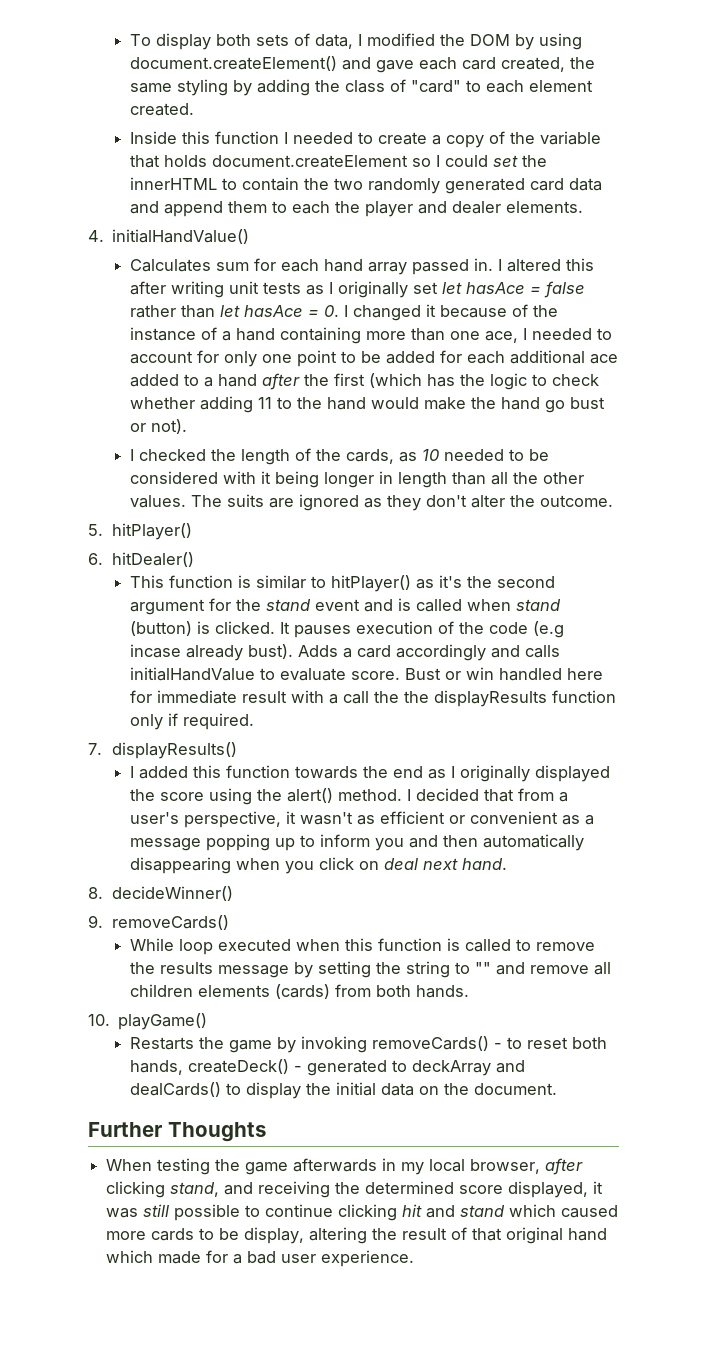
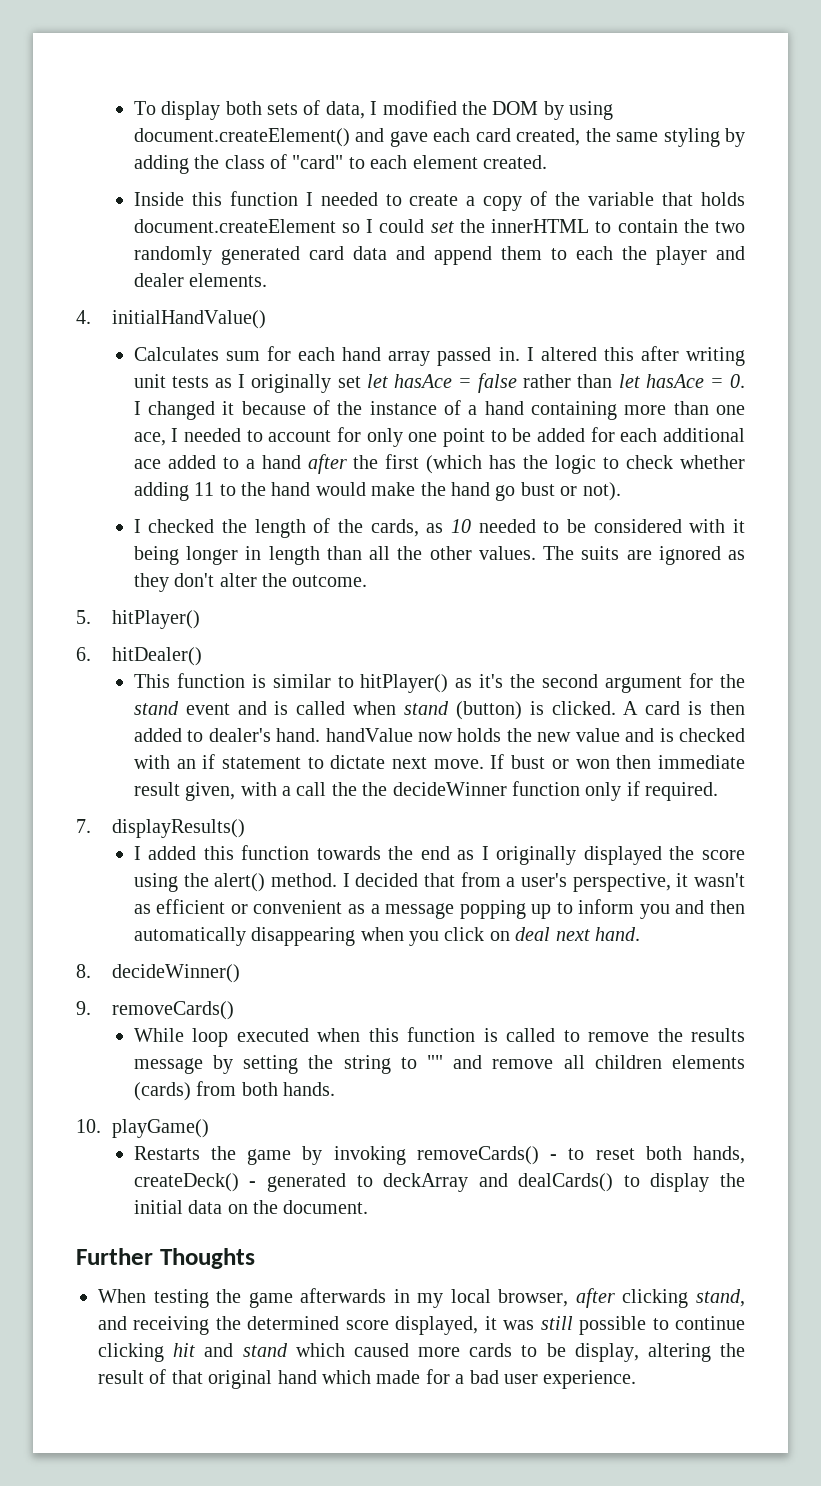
- It pauses execution of the code (e.g incase already bust). Adds a card accordingly and calls initialHandValue to evaluate score. Bust or win handled here for immediate result with a call the the displayResults function only if required.
+ A card is then added to dealer's hand. handValue now holds the new value and is checked with an if statement to dictate next move. If bust or won then immediate result given, with a call the the decideWinner function only if required.

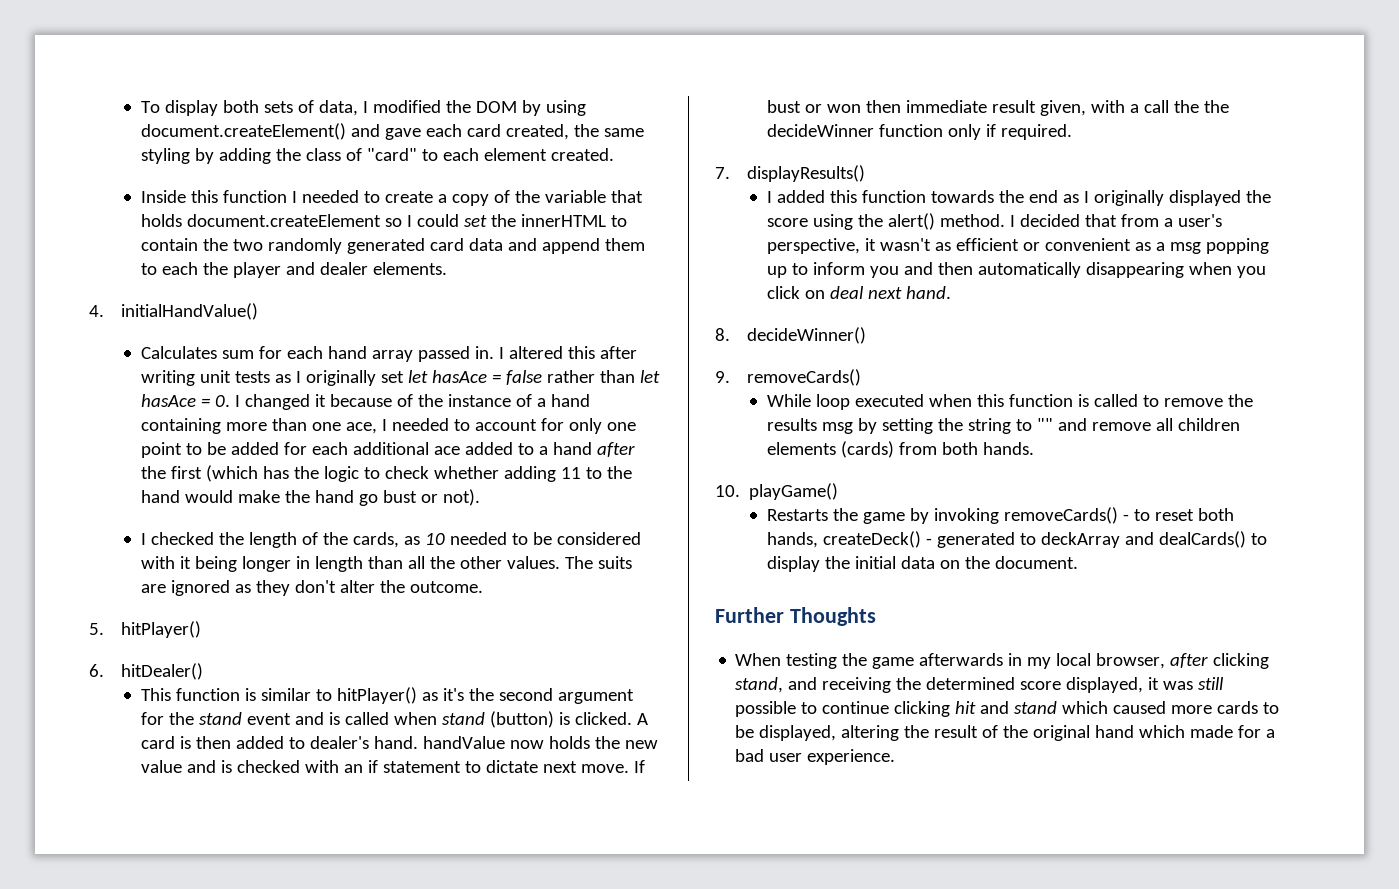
- I decided that from a user's perspective, it wasn't as efficient or convenient as a message popping up to inform you and then automatically disappearing when you click on deal next hand.
+ I decided that from a user's perspective, it wasn't as efficient or convenient as a msg popping up to inform you and then automatically disappearing when you click on deal next hand.
- While loop executed when this function is called to remove the results message by setting the string to "" and remove all children elements (cards) from both hands.
+ While loop executed when this function is called to remove the results msg by setting the string to "" and remove all children elements (cards) from both hands.
- When testing the game afterwards in my local browser, after clicking stand, and receiving the determined score displayed, it was still possible to continue clicking hit and stand which caused more cards to be display, altering the result of that original hand which made for a bad user experience.
+ When testing the game afterwards in my local browser, after clicking stand, and receiving the determined score displayed, it was still possible to continue clicking hit and stand which caused more cards to be displayed, altering the result of the original hand which made for a bad user experience.

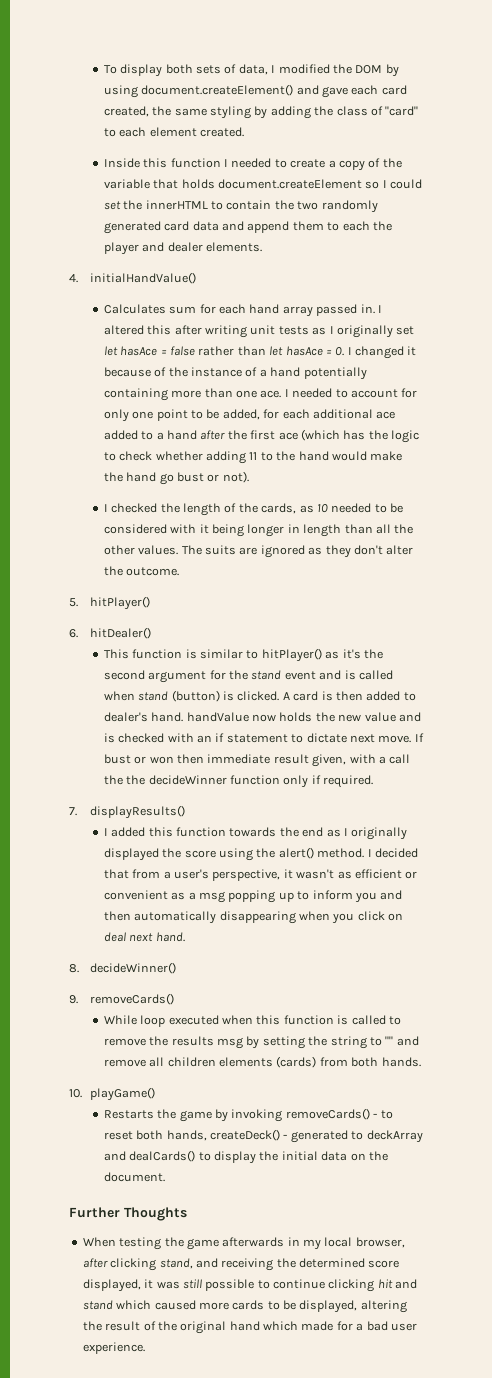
- I altered this after writing unit tests as I originally set let hasAce = false rather than let hasAce = 0. I changed it because of the instance of a hand containing more than one ace, I needed to account for only one point to be added for each additional ace added to a hand after the first (which has the logic to check whether adding 11 to the hand would make the hand go bust or not).
+ I altered this after writing unit tests as I originally set let hasAce = false rather than let hasAce = 0. I changed it because of the instance of a hand potentially containing more than one ace. I needed to account for only one point to be added, for each additional ace added to a hand after the first ace (which has the logic to check whether adding 11 to the hand would make the hand go bust or not).

